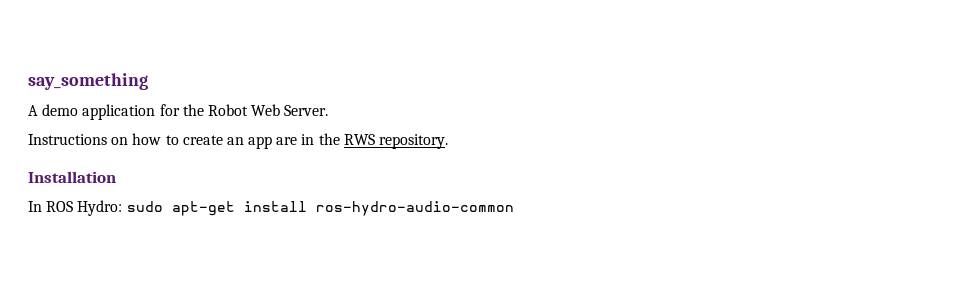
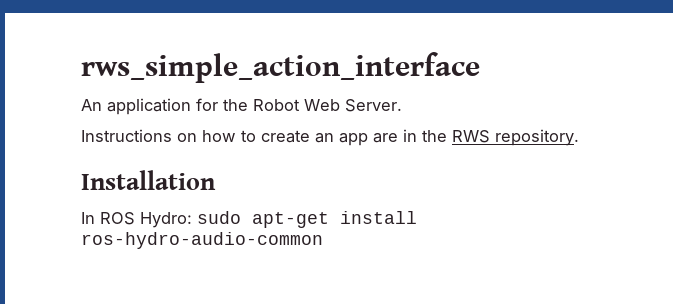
- say_something
- A demo application for the Robot Web Server.
+ rws_simple_action_interface
+ An application for the Robot Web Server.

